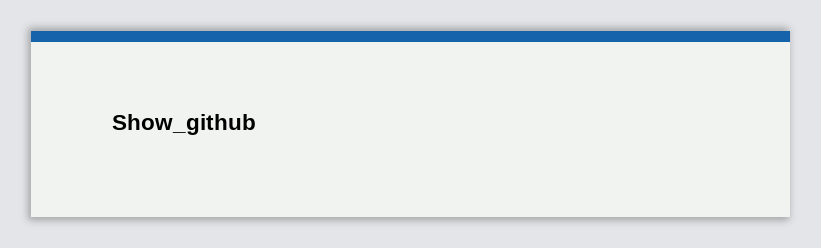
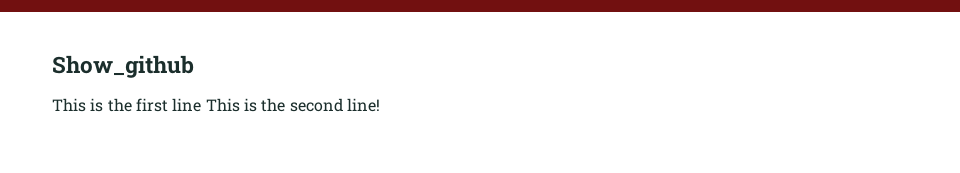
+ This is the first line This is the second line!

